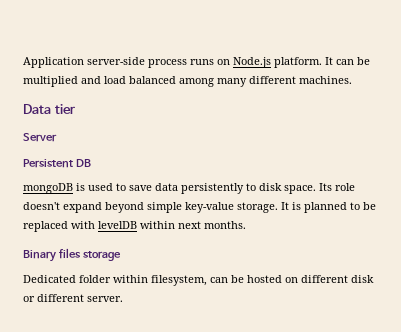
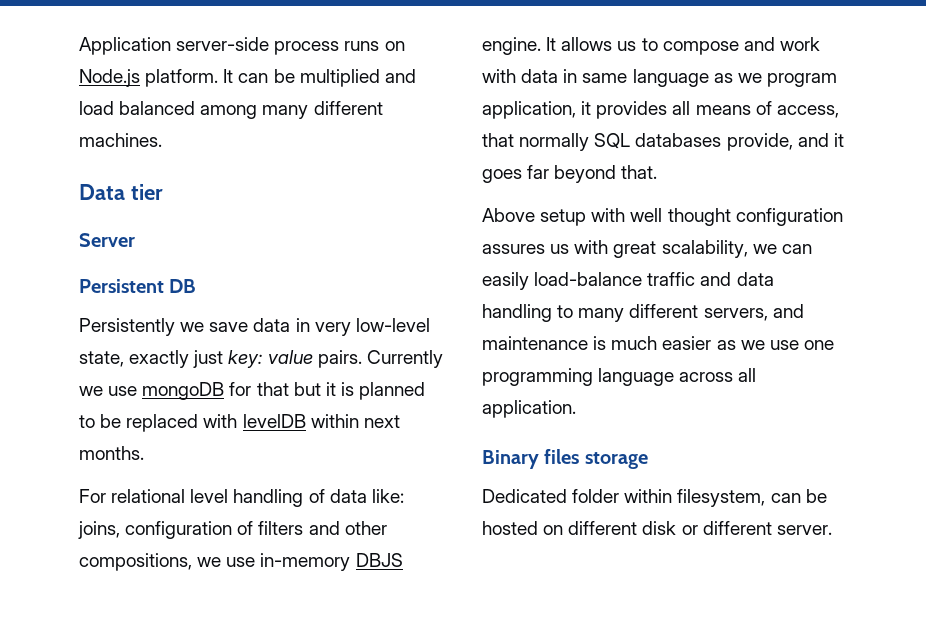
- mongoDB is used to save data persistently to disk space. Its role doesn't expand beyond simple key-value storage. It is planned to be replaced with levelDB within next months.
+ Persistently we save data in very low-level state, exactly just key: value pairs. Currently we use mongoDB for that but it is planned to be replaced with levelDB within next months.
+ For relational level handling of data like: joins, configuration of filters and other compositions, we use in-memory DBJS engine. It allows us to compose and work with data in same language as we program application, it provides all means of access, that normally SQL databases provide, and it goes far beyond that.
+ Above setup with well thought configuration assures us with great scalability, we can easily load-balance traffic and data handling to many different servers, and maintenance is much easier as we use one programming language across all application.

